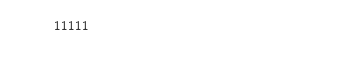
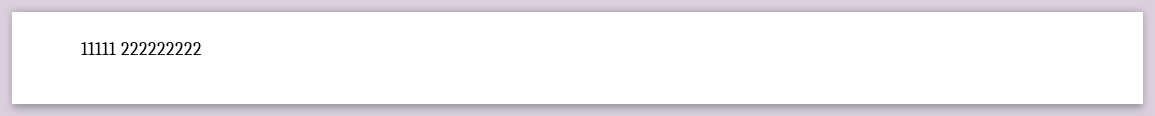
- 11111
+ 11111 222222222

